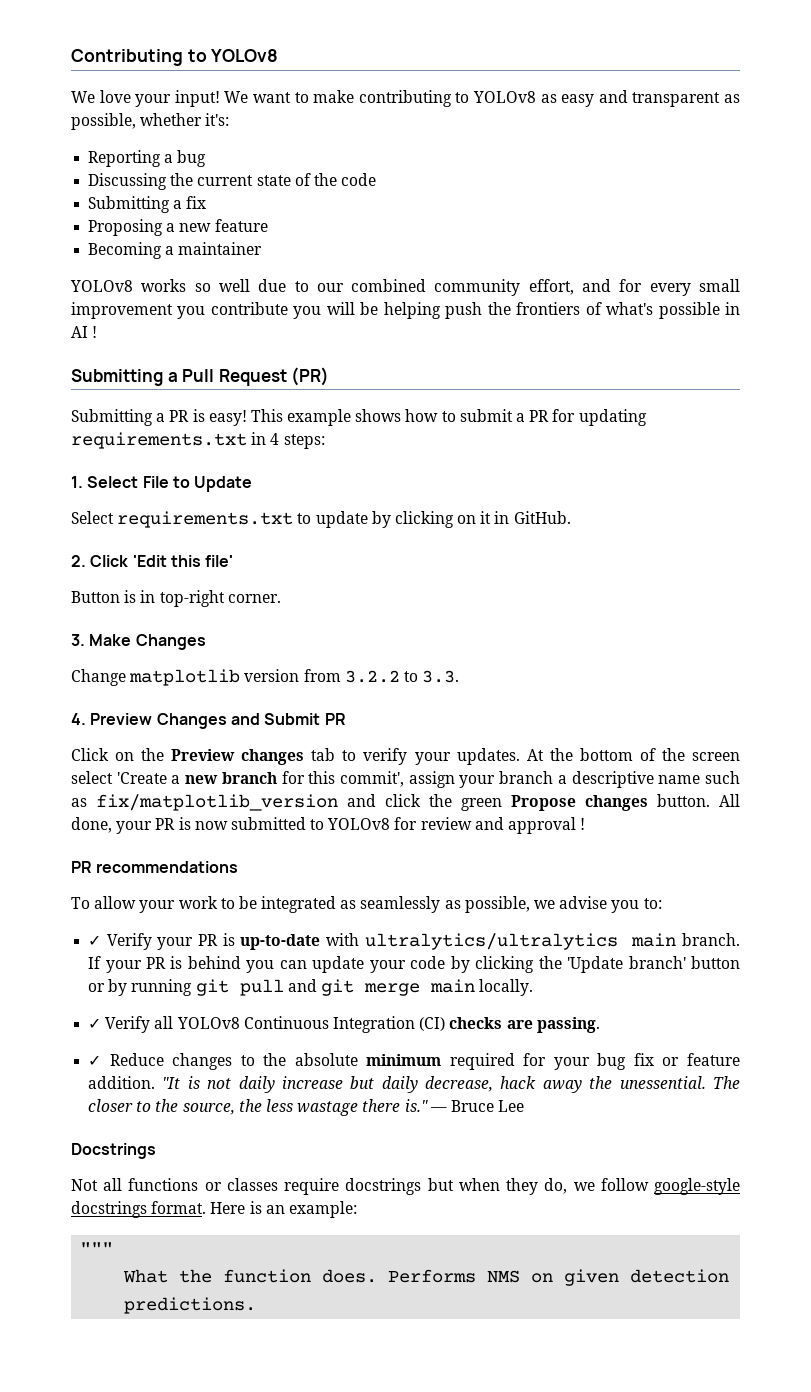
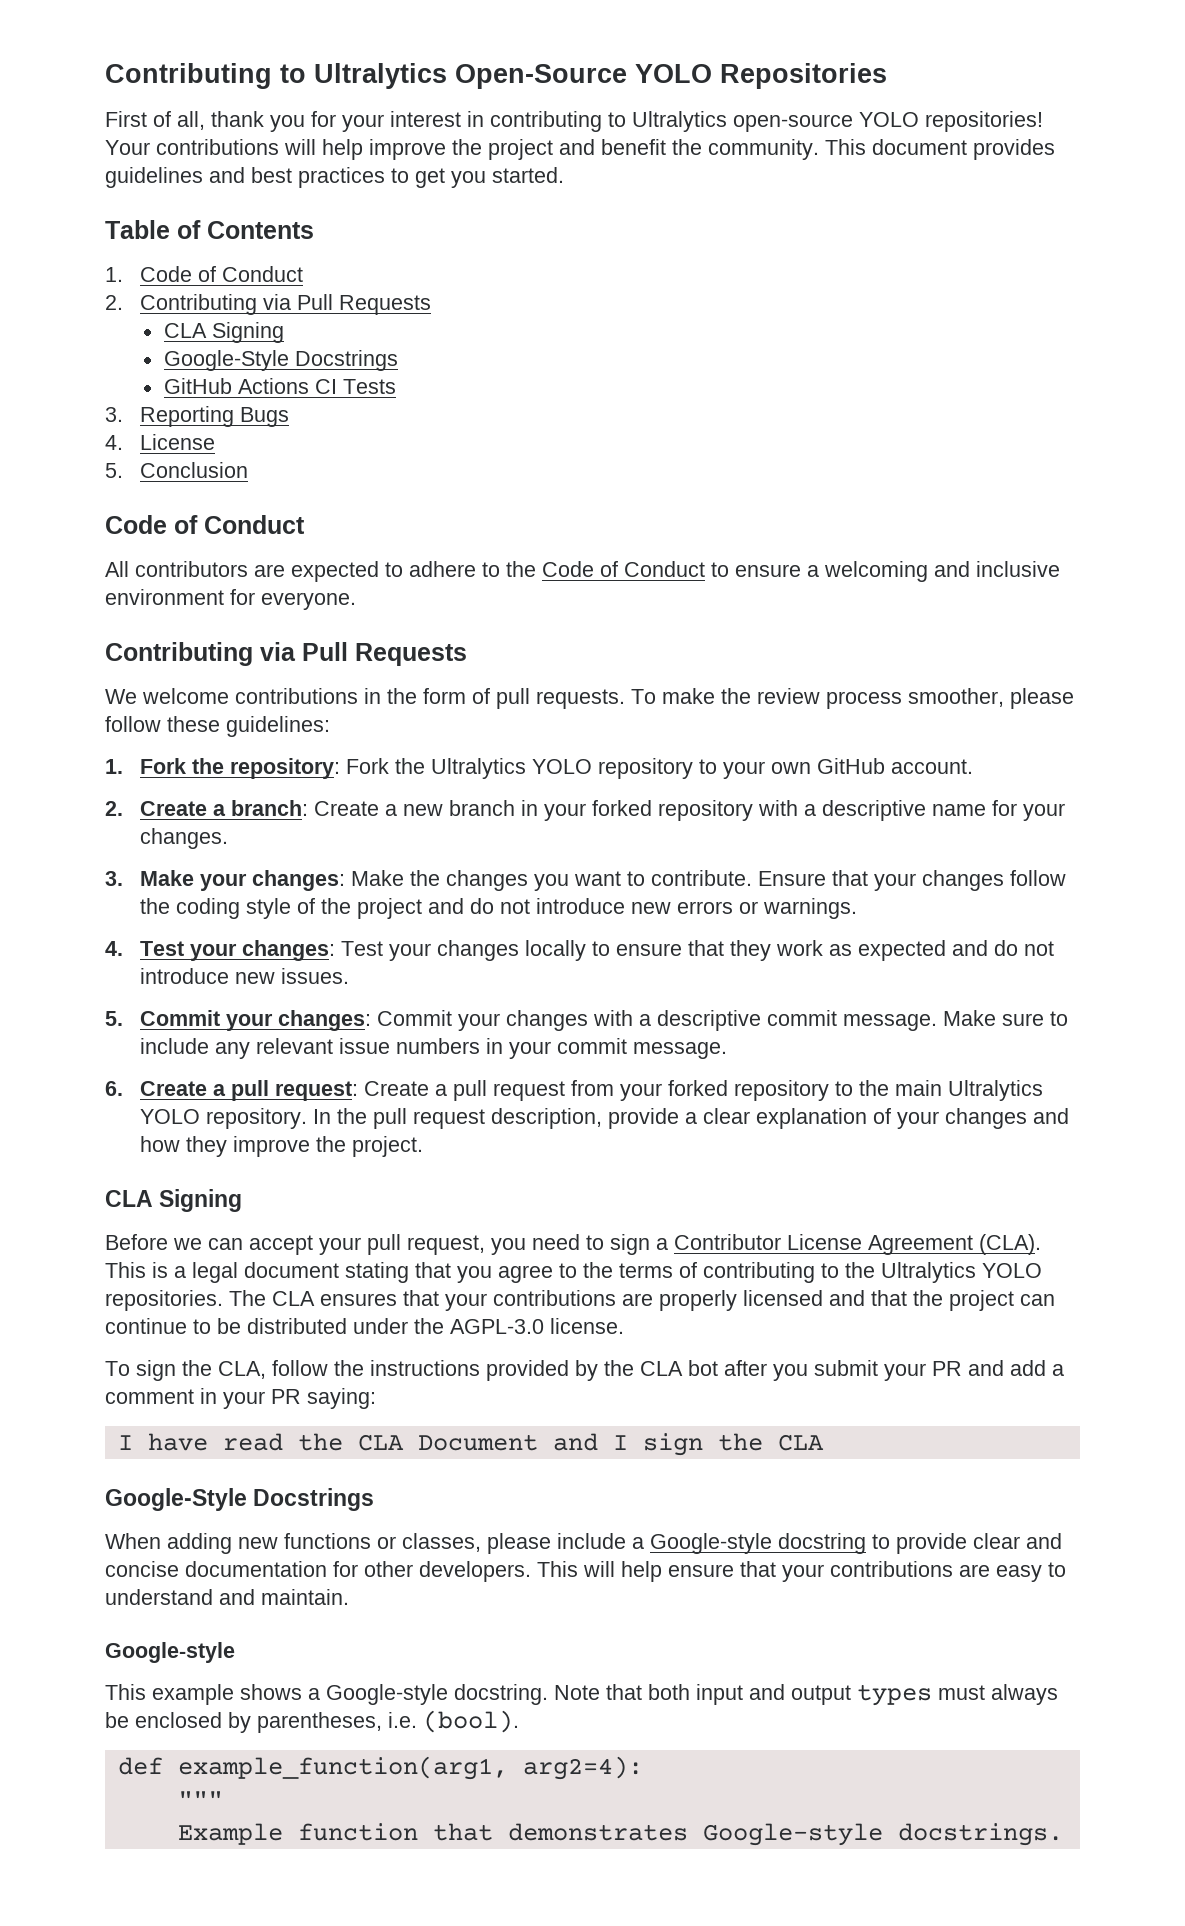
- Contributing to YOLOv8
- We love your input! We want to make contributing to YOLOv8 as easy and transparent as possible, whether it's:
- Reporting a bug
- Discussing the current state of the code
- Submitting a fix
- Proposing a new feature
- Becoming a maintainer
- YOLOv8 works so well due to our combined community effort, and for every small improvement you contribute you will be helping push the frontiers of what's possible in AI !
- Submitting a Pull Request (PR)
- Submitting a PR is easy! This example shows how to submit a PR for updating requirements.txt in 4 steps:
- 1. Select File to Update
- Select requirements.txt to update by clicking on it in GitHub.
- 2. Click 'Edit this file'
- Button is in top-right corner.
- 3. Make Changes
- Change matplotlib version from 3.2.2 to 3.3.
- 4. Preview Changes and Submit PR
- Click on the Preview changes tab to verify your updates. At the bottom of the screen select 'Create a new branch for this commit', assign your branch a descriptive name such as fix/matplotlib_version and click the green Propose changes button. All done, your PR is now submitted to YOLOv8 for review and approval !
- PR recommendations
- To allow your work to be integrated as seamlessly as possible, we advise you to:
- ✓ Verify your PR is up-to-date with ultralytics/ultralytics main branch. If your PR is behind you can update your code by clicking the 'Update branch' button or by running git pull and git merge main locally.
- ✓ Verify all YOLOv8 Continuous Integration (CI) checks are passing.
- ✓ Reduce changes to the absolute minimum required for your bug fix or feature addition. "It is not daily increase but daily decrease, hack away the unessential. The closer to the source, the less wastage there is." — Bruce Lee
- Docstrings
- Not all functions or classes require docstrings but when they do, we follow google-style docstrings format. Here is an example:
+ Contributing to Ultralytics Open-Source YOLO Repositories
+ First of all, thank you for your interest in contributing to Ultralytics open-source YOLO repositories! Your contributions will help improve the project and benefit the community. This document provides guidelines and best practices to get you started.
+ Table of Contents
+ 1. Code of Conduct
+ 2. Contributing via Pull Requests
+ CLA Signing
+ Google-Style Docstrings
+ GitHub Actions CI Tests
+ 3. Reporting Bugs
+ 4. License
+ 5. Conclusion
+ Code of Conduct
+ All contributors are expected to adhere to the Code of Conduct to ensure a welcoming and inclusive environment for everyone.
+ Contributing via Pull Requests
+ We welcome contributions in the form of pull requests. To make the review process smoother, please follow these guidelines:
+ 1. Fork the repository: Fork the Ultralytics YOLO repository to your own GitHub account.
+ 2. Create a branch: Create a new branch in your forked repository with a descriptive name for your changes.
+ 3. Make your changes: Make the changes you want to contribute. Ensure that your changes follow the coding style of the project and do not introduce new errors or warnings.
+ 4. Test your changes: Test your changes locally to ensure that they work as expected and do not introduce new issues.
+ 5. Commit your changes: Commit your changes with a descriptive commit message. Make sure to include any relevant issue numbers in your commit message.
+ 6. Create a pull request: Create a pull request from your forked repository to the main Ultralytics YOLO repository. In the pull request description, provide a clear explanation of your changes and how they improve the project.
+ CLA Signing
+ Before we can accept your pull request, you need to sign a Contributor License Agreement (CLA). This is a legal document stating that you agree to the terms of contributing to the Ultralytics YOLO repositories. The CLA ensures that your contributions are properly licensed and that the project can continue to be distributed under the AGPL-3.0 license.
+ To sign the CLA, follow the instructions provided by the CLA bot after you submit your PR and add a comment in your PR saying:
+ I have read the CLA Document and I sign the CLA
+ Google-Style Docstrings
+ When adding new functions or classes, please include a Google-style docstring to provide clear and concise documentation for other developers. This will help ensure that your contributions are easy to understand and maintain.
+ Google-style
+ This example shows a Google-style docstring. Note that both input and output types must always be enclosed by parentheses, i.e. (bool).
+ def example_function(arg1, arg2=4):
  """
- What the function does. Performs NMS on given detection predictions.
+ Example function that demonstrates Google-style docstrings.

